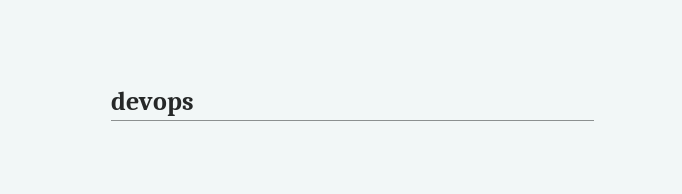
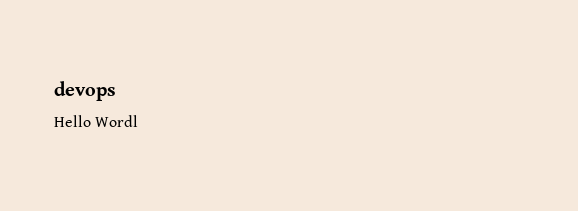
+ Hello Wordl

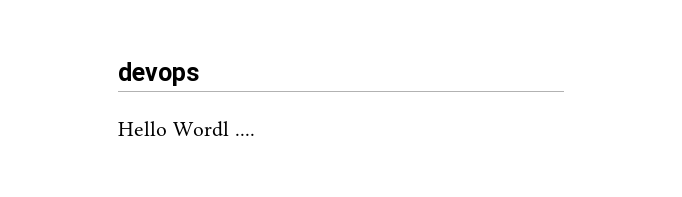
- Hello Wordl
+ Hello Wordl ....

